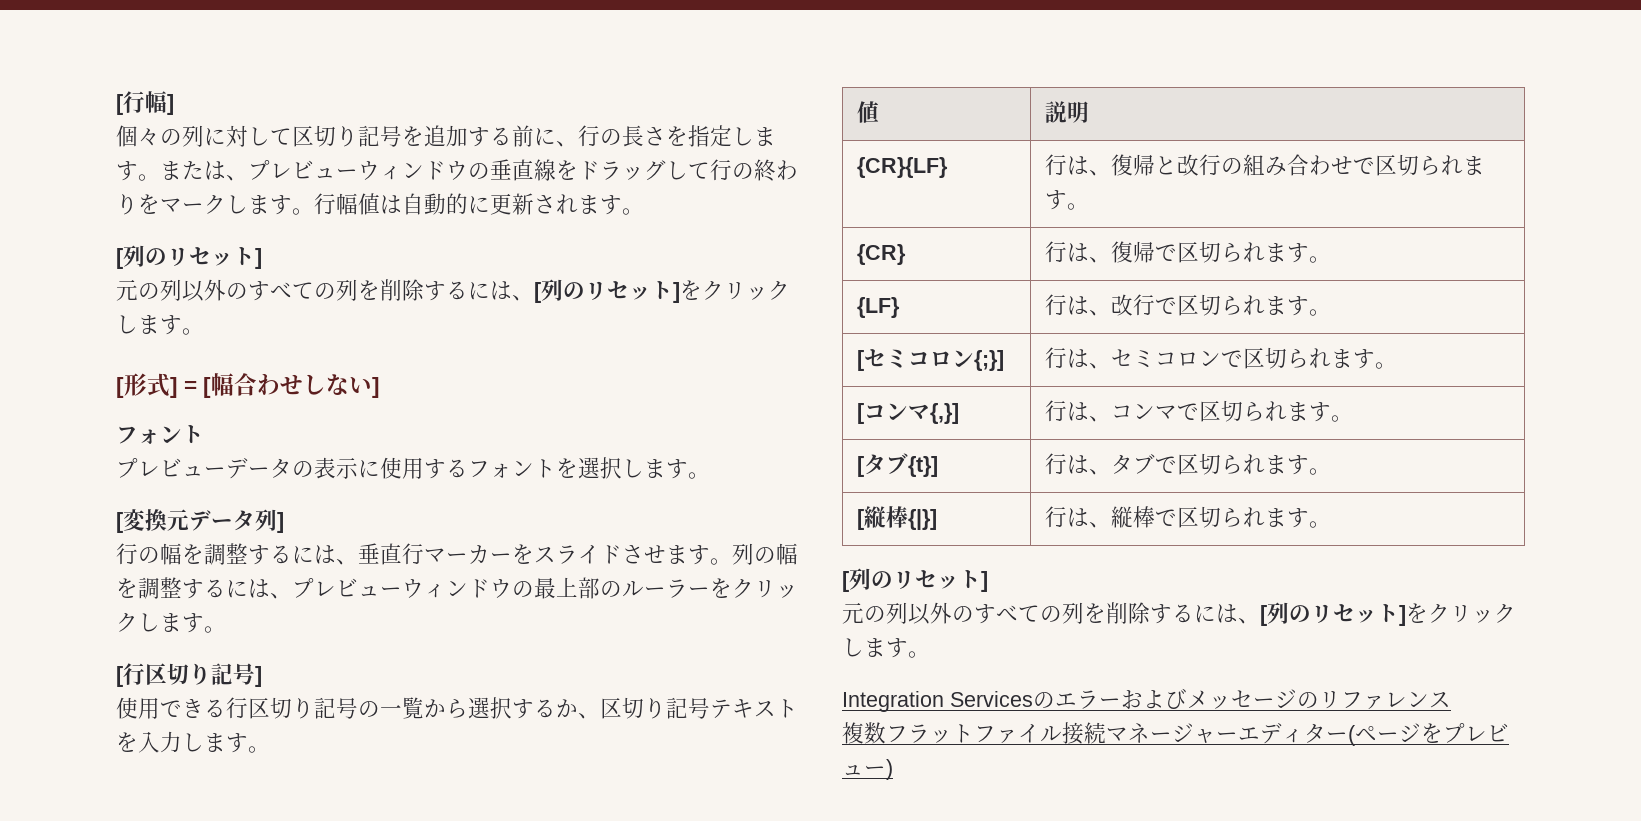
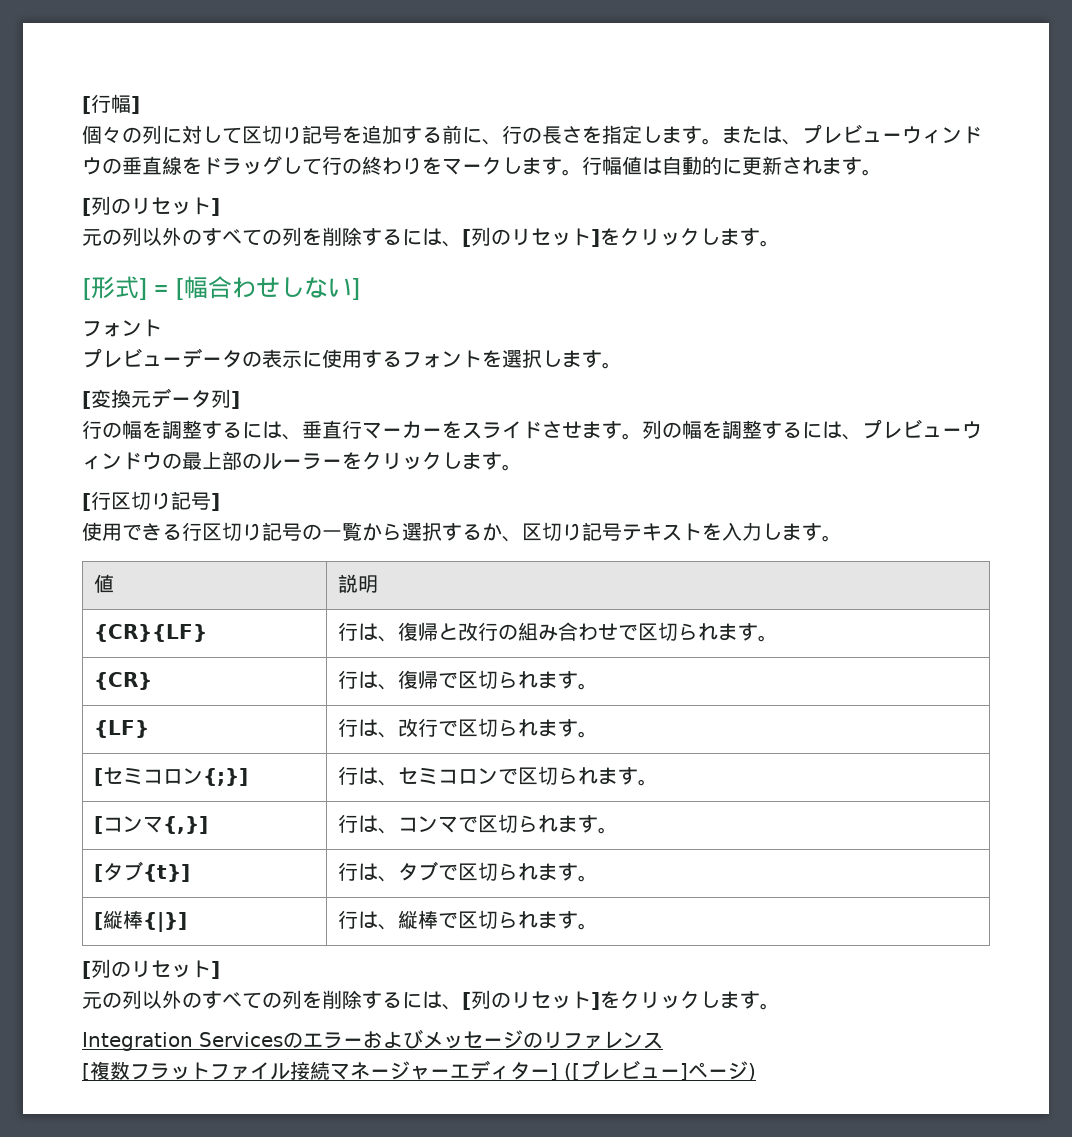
- 複数フラットファイル接続マネージャーエディター(ページをプレビュー)
+ [複数フラットファイル接続マネージャーエディター] ([プレビュー]ページ)

